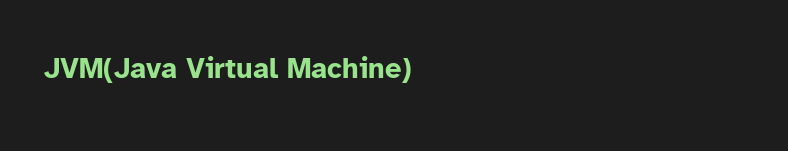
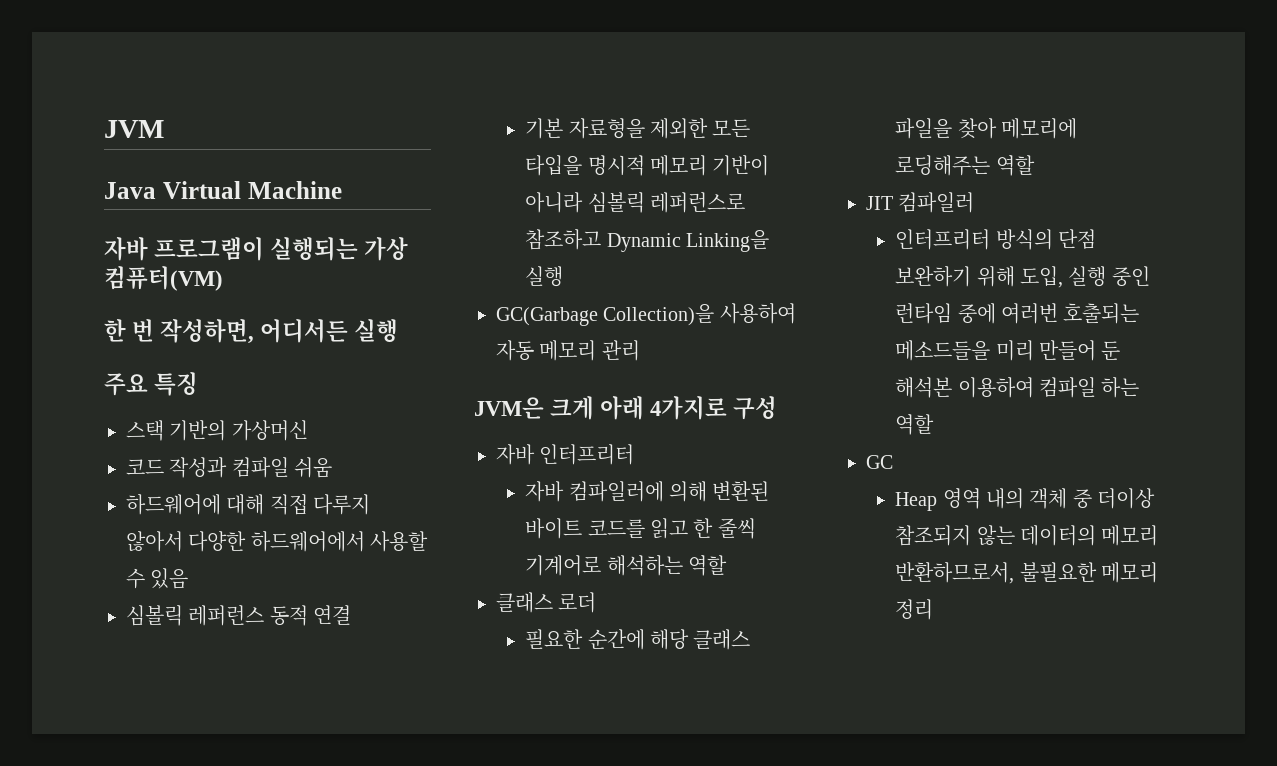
- JVM(Java Virtual Machine)
+ JVM
+ Java Virtual Machine
+ 자바 프로그램이 실행되는 가상 컴퓨터(VM)
+ 한 번 작성하면, 어디서든 실행
+ 주요 특징
+ 스택 기반의 가상머신
+ 코드 작성과 컴파일 쉬움
+ 하드웨어에 대해 직접 다루지 않아서 다양한 하드웨어에서 사용할 수 있음
+ 심볼릭 레퍼런스 동적 연결
+ 기본 자료형을 제외한 모든 타입을 명시적 메모리 기반이 아니라 심볼릭 레퍼런스로 참조하고 Dynamic Linking을 실행
+ GC(Garbage Collection)을 사용하여 자동 메모리 관리
+ JVM은 크게 아래 4가지로 구성
+ 자바 인터프리터
+ 자바 컴파일러에 의해 변환된 바이트 코드를 읽고 한 줄씩 기계어로 해석하는 역할
+ 클래스 로더
+ 필요한 순간에 해당 클래스 파일을 찾아 메모리에 로딩해주는 역할
+ JIT 컴파일러
+ 인터프리터 방식의 단점 보완하기 위해 도입, 실행 중인 런타임 중에 여러번 호출되는 메소드들을 미리 만들어 둔 해석본 이용하여 컴파일 하는 역할
+ GC
+ Heap 영역 내의 객체 중 더이상 참조되지 않는 데이터의 메모리 반환하므로서, 불필요한 메모리 정리

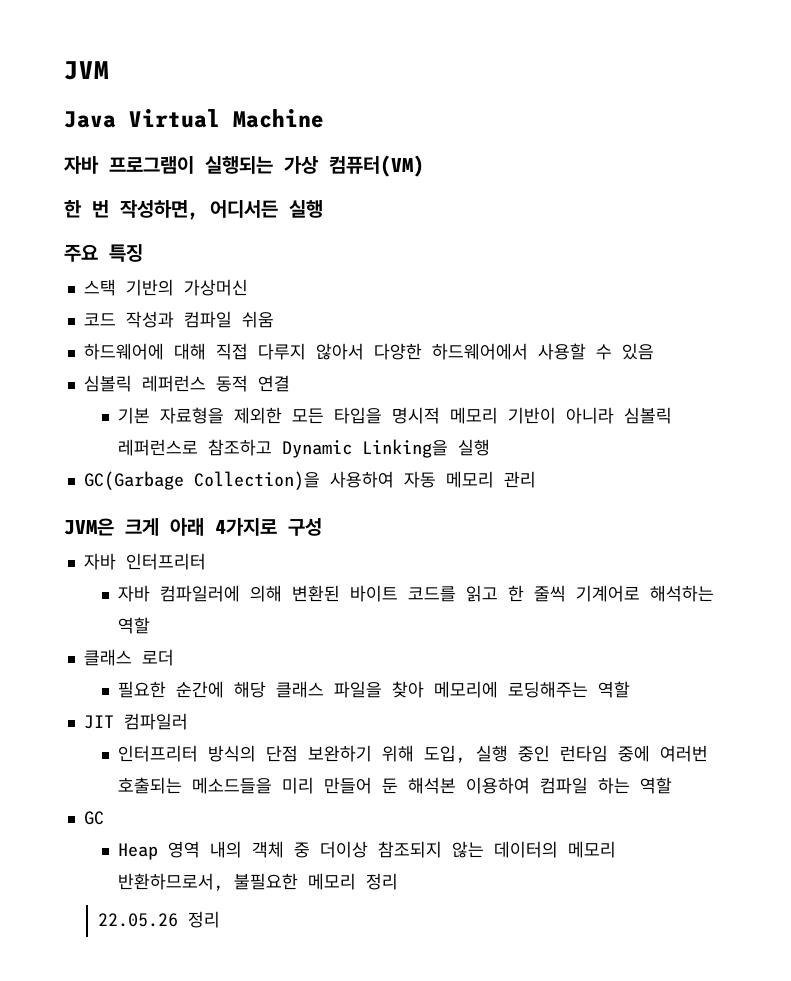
+ 22.05.26 정리

